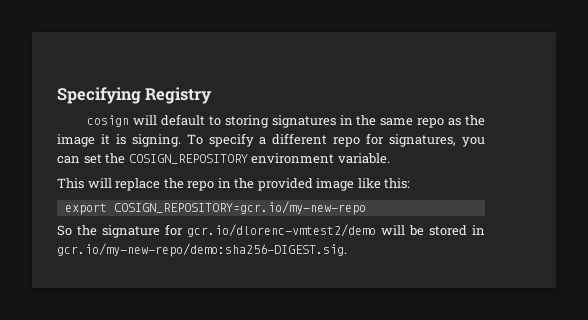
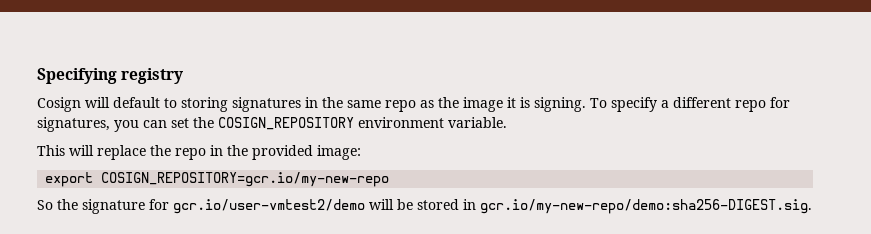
- Specifying Registry
- cosign will default to storing signatures in the same repo as the image it is signing.
+ Specifying registry
+ Cosign will default to storing signatures in the same repo as the image it is signing.
- This will replace the repo in the provided image like this:
+ This will replace the repo in the provided image:
- So the signature for gcr.io/dlorenc-vmtest2/demo will be stored in gcr.io/my-new-repo/demo:sha256-DIGEST.sig.
+ So the signature for gcr.io/user-vmtest2/demo will be stored in gcr.io/my-new-repo/demo:sha256-DIGEST.sig.

